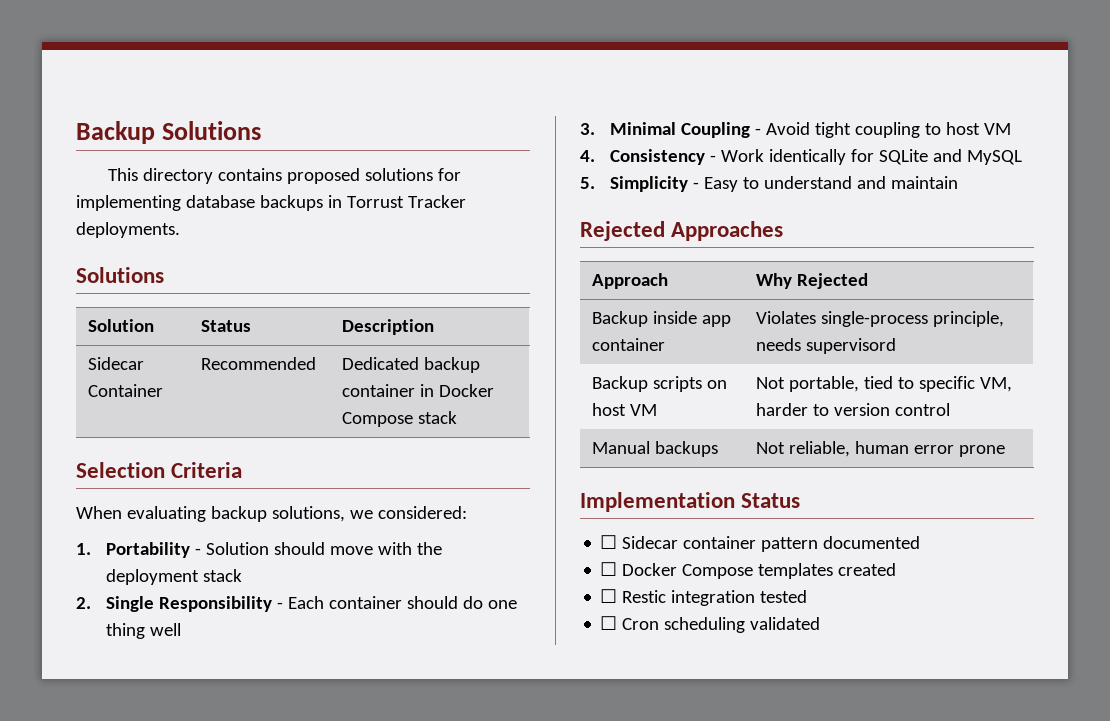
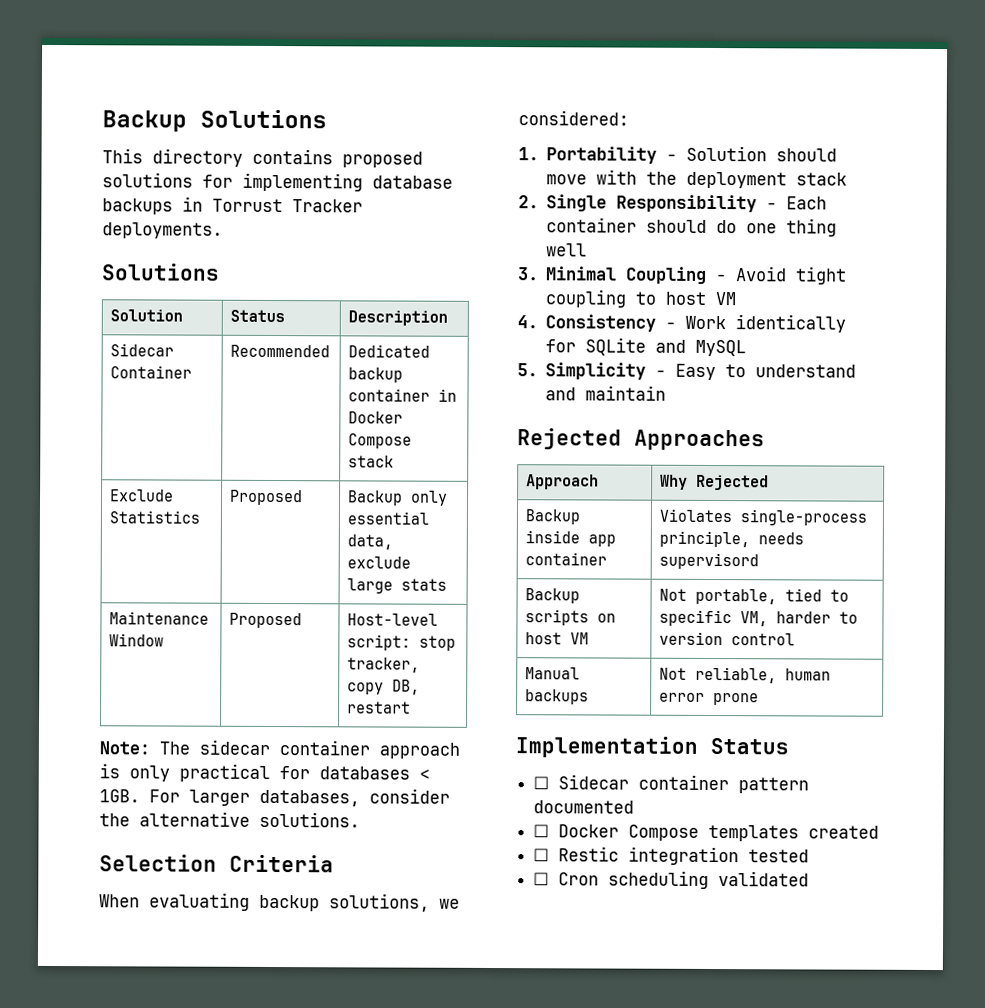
+ Exclude Statistics | Proposed | Backup only essential data, exclude large stats
+ Maintenance Window | Proposed | Host-level script: stop tracker, copy DB, restart
+ Note: The sidecar container approach is only practical for databases < 1GB. For larger databases, consider the alternative solutions.

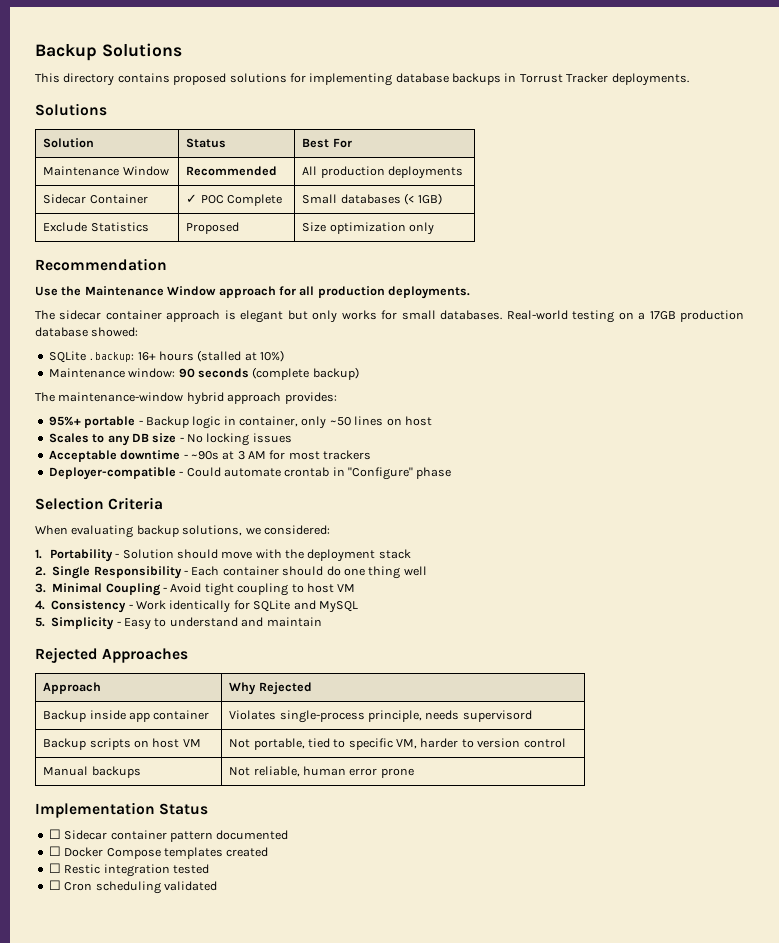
- Solution | Status | Description
- Sidecar Container | Recommended | Dedicated backup container in Docker Compose stack
+ Solution | Status | Best For
+ Maintenance Window | Recommended | All production deployments
+ Sidecar Container | ✓ POC Complete | Small databases (< 1GB)
- Exclude Statistics | Proposed | Backup only essential data, exclude large stats
- Maintenance Window | Proposed | Host-level script: stop tracker, copy DB, restart
- Note: The sidecar container approach is only practical for databases < 1GB. For larger databases, consider the alternative solutions.
+ Exclude Statistics | Proposed | Size optimization only
+ Recommendation
+ Use the Maintenance Window approach for all production deployments.
+ The sidecar container approach is elegant but only works for small databases. Real-world testing on a 17GB production database showed:
+ SQLite .backup: 16+ hours (stalled at 10%)
+ Maintenance window: 90 seconds (complete backup)
+ The maintenance-window hybrid approach provides:
+ 95%+ portable - Backup logic in container, only ~50 lines on host
+ Scales to any DB size - No locking issues
+ Acceptable downtime - ~90s at 3 AM for most trackers
+ Deployer-compatible - Could automate crontab in "Configure" phase

